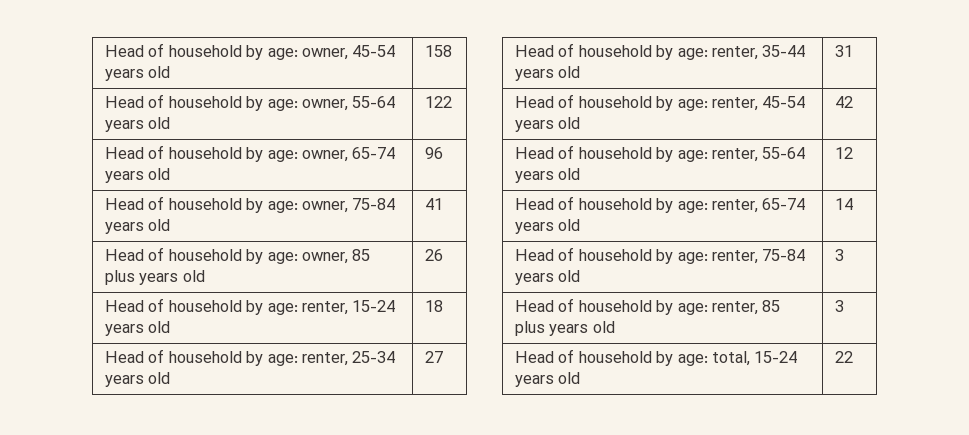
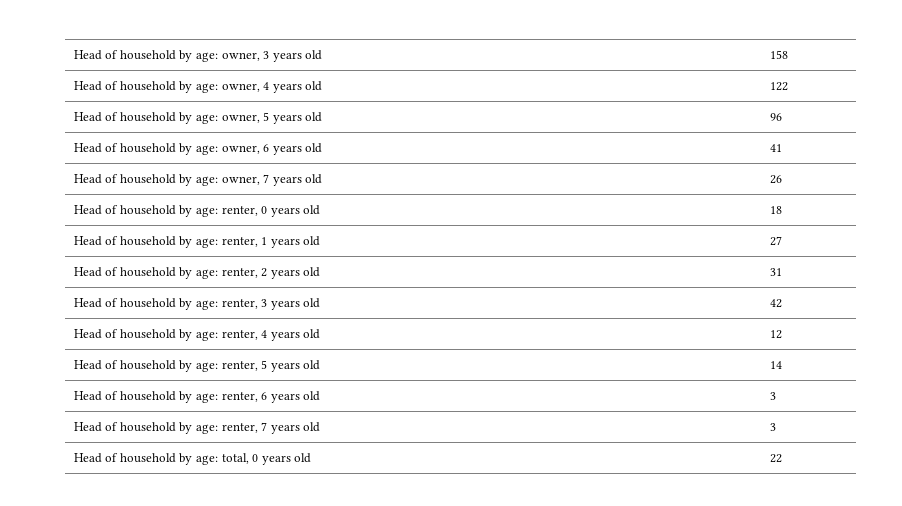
- Head of household by age: owner, 45-54 years old | 158
+ Head of household by age: owner, 3 years old | 158
- Head of household by age: owner, 55-64 years old | 122
+ Head of household by age: owner, 4 years old | 122
- Head of household by age: owner, 65-74 years old | 96
+ Head of household by age: owner, 5 years old | 96
- Head of household by age: owner, 75-84 years old | 41
+ Head of household by age: owner, 6 years old | 41
- Head of household by age: owner, 85 plus years old | 26
+ Head of household by age: owner, 7 years old | 26
- Head of household by age: renter, 15-24 years old | 18
+ Head of household by age: renter, 0 years old | 18
- Head of household by age: renter, 25-34 years old | 27
+ Head of household by age: renter, 1 years old | 27
- Head of household by age: renter, 35-44 years old | 31
+ Head of household by age: renter, 2 years old | 31
- Head of household by age: renter, 45-54 years old | 42
+ Head of household by age: renter, 3 years old | 42
- Head of household by age: renter, 55-64 years old | 12
+ Head of household by age: renter, 4 years old | 12
- Head of household by age: renter, 65-74 years old | 14
+ Head of household by age: renter, 5 years old | 14
- Head of household by age: renter, 75-84 years old | 3
+ Head of household by age: renter, 6 years old | 3
- Head of household by age: renter, 85 plus years old | 3
+ Head of household by age: renter, 7 years old | 3
- Head of household by age: total, 15-24 years old | 22
+ Head of household by age: total, 0 years old | 22

